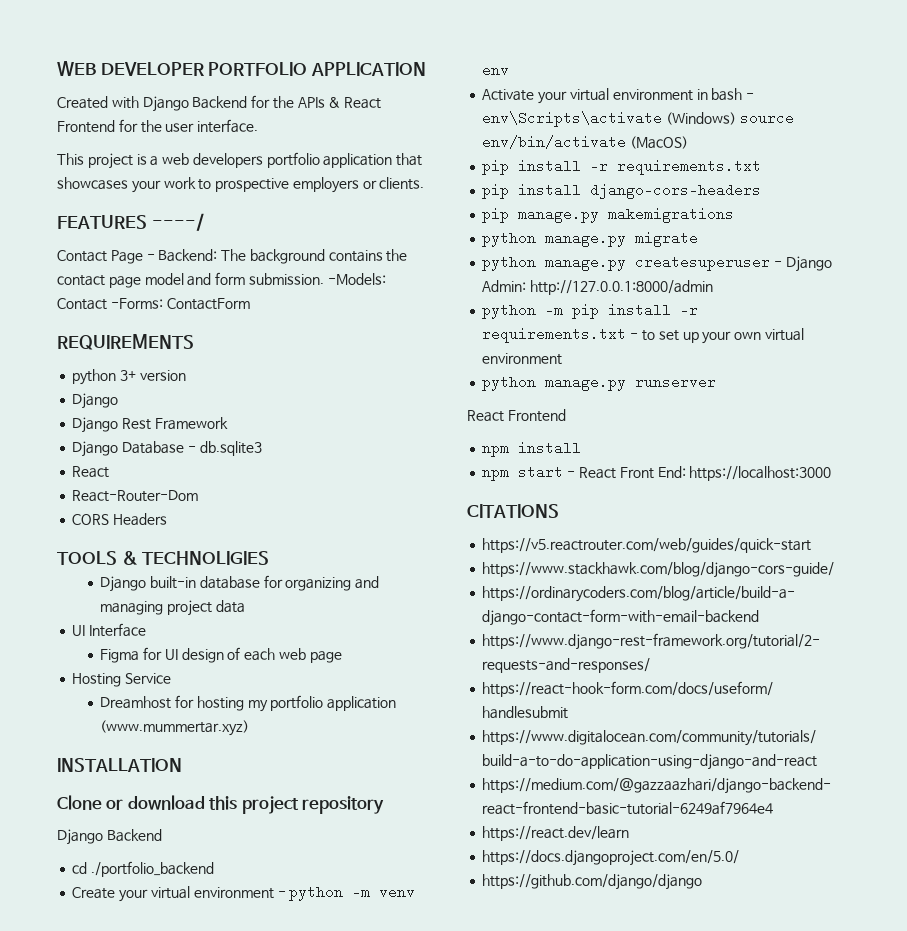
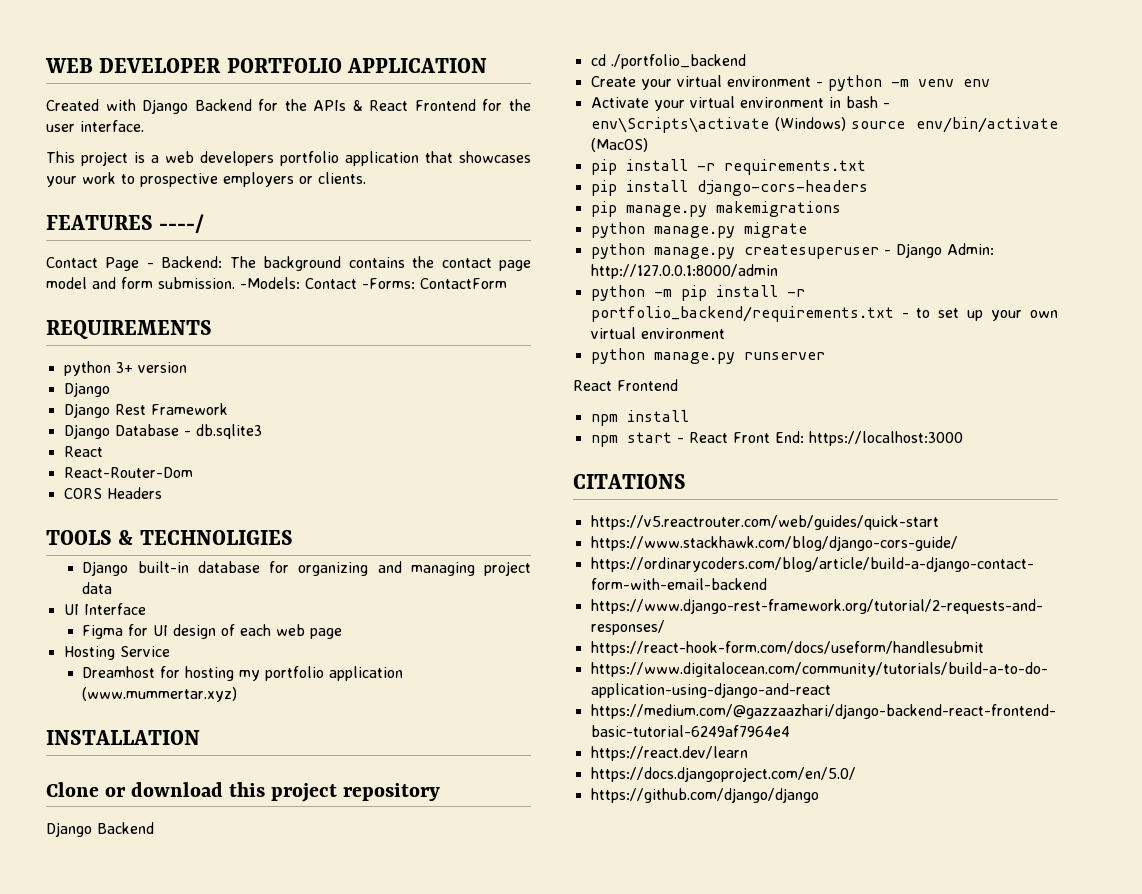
- python -m pip install -r requirements.txt - to set up your own virtual environment
+ python -m pip install -r portfolio_backend/requirements.txt - to set up your own virtual environment

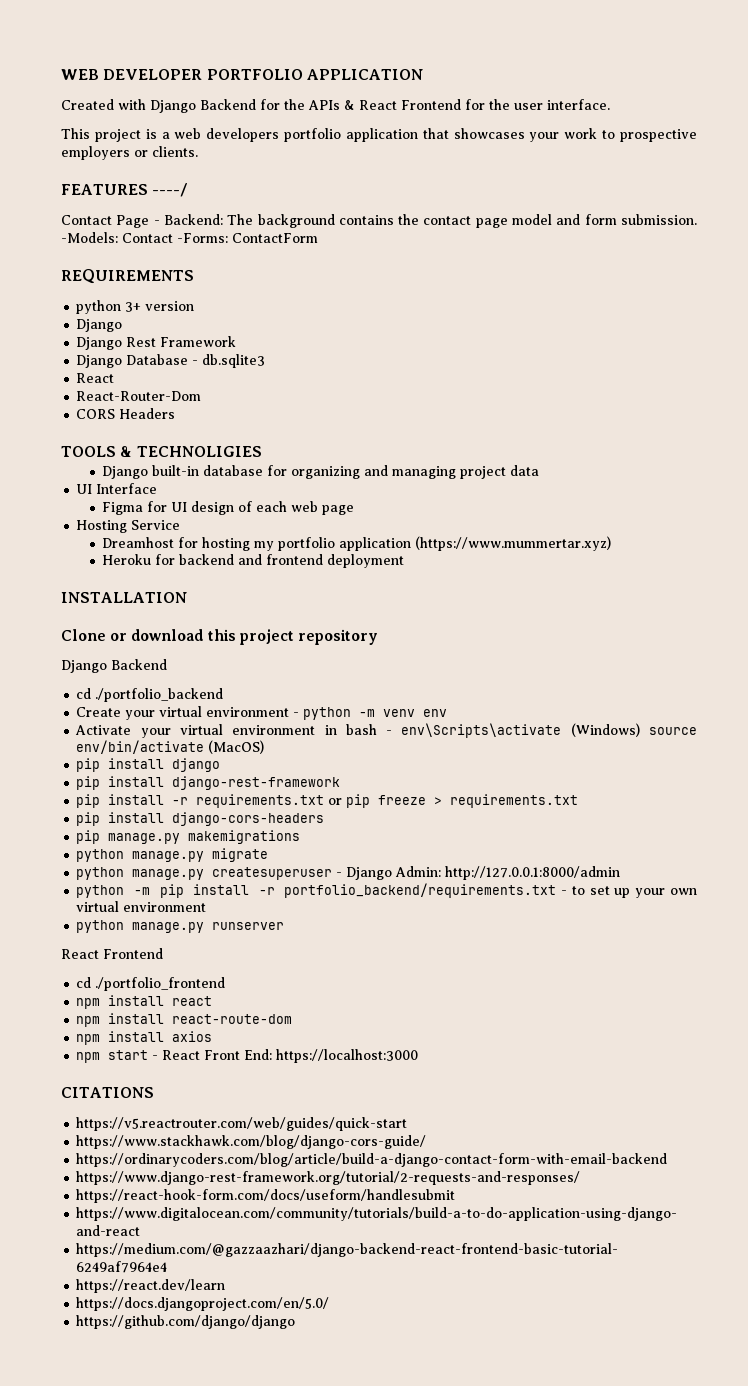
- Dreamhost for hosting my portfolio application (www.mummertar.xyz)
+ Dreamhost for hosting my portfolio application (https://www.mummertar.xyz)
+ Heroku for backend and frontend deployment
+ pip install django
+ pip install django-rest-framework
- pip install -r requirements.txt
+ pip install -r requirements.txt or pip freeze > requirements.txt
- npm install
+ cd ./portfolio_frontend
+ npm install react
+ npm install react-route-dom
+ npm install axios

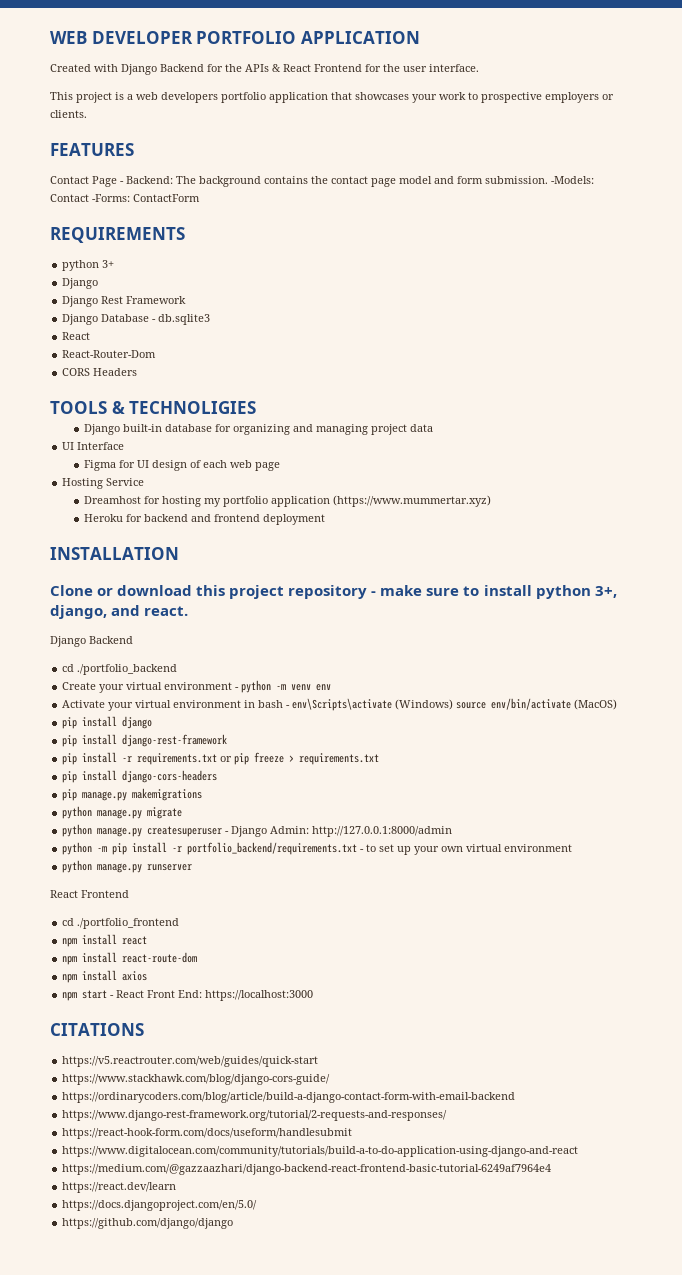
- FEATURES ----/
+ FEATURES
- python 3+ version
+ python 3+
- Clone or download this project repository
+ Clone or download this project repository - make sure to install python 3+, django, and react.

